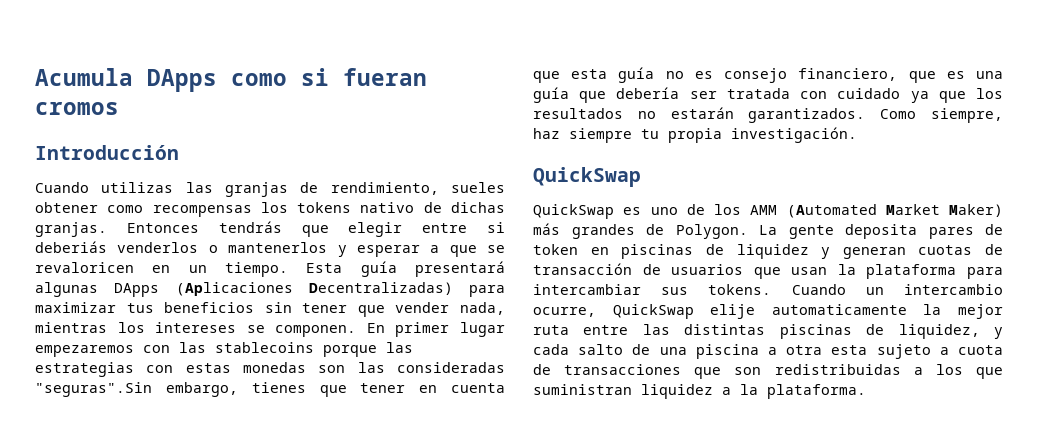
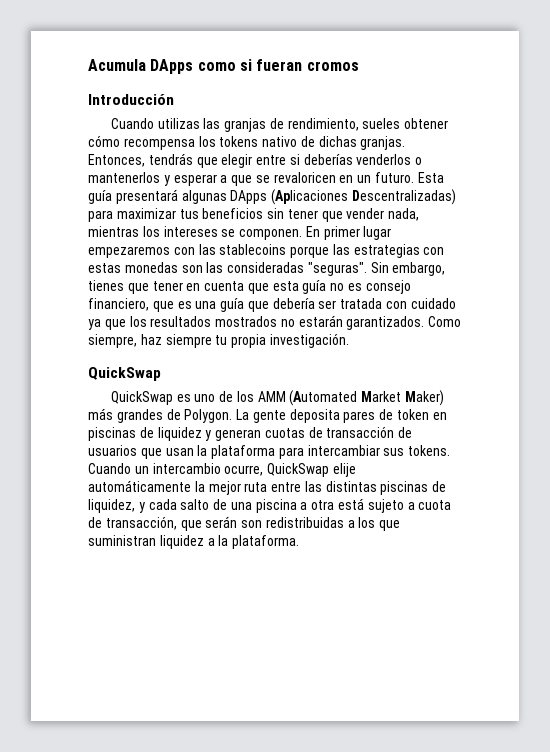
- Cuando utilizas las granjas de rendimiento, sueles obtener como recompensas los tokens nativo de dichas granjas.
+ Cuando utilizas las granjas de rendimiento, sueles obtener cómo recompensa los tokens nativo de dichas granjas.
- Entonces tendrás que elegir entre si deberiás venderlos o mantenerlos y esperar a que se revaloricen en un tiempo.
+ Entonces, tendrás que elegir entre si deberías venderlos o mantenerlos y esperar a que se revaloricen en un futuro.
- Esta guía presentará algunas DApps (Aplicaciones Decentralizadas) para maximizar tus beneficios sin tener que vender nada, mientras los intereses se componen.
+ Esta guía presentará algunas DApps (Aplicaciones Descentralizadas) para maximizar tus beneficios sin tener que vender nada, mientras los intereses se componen.
- En primer lugar empezaremos con las stablecoins porque las estrategias con estas monedas son las consideradas "seguras".Sin embargo, tienes que tener en cuenta que esta guía no es consejo financiero, que es una guía que debería ser tratada con cuidado ya que los resultados no estarán garantizados.
+ En primer lugar empezaremos con las stablecoins porque las estrategias con estas monedas son las consideradas "seguras". Sin embargo, tienes que tener en cuenta que esta guía no es consejo financiero, que es una guía que debería ser tratada con cuidado ya que los resultados mostrados no estarán garantizados.
- Cuando un intercambio ocurre, QuickSwap elije automaticamente la mejor ruta entre las distintas piscinas de liquidez, y cada salto de una piscina a otra esta sujeto a cuota de transacciones que son redistribuidas a los que suministran liquidez a la plataforma.
+ Cuando un intercambio ocurre, QuickSwap elije automáticamente la mejor ruta entre las distintas piscinas de liquidez, y cada salto de una piscina a otra está sujeto a cuota de transacción, que serán son redistribuidas a los que suministran liquidez a la plataforma.

